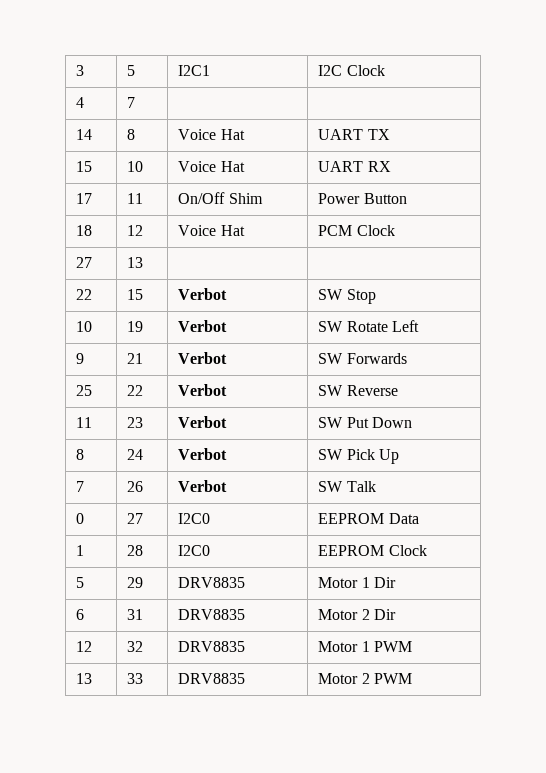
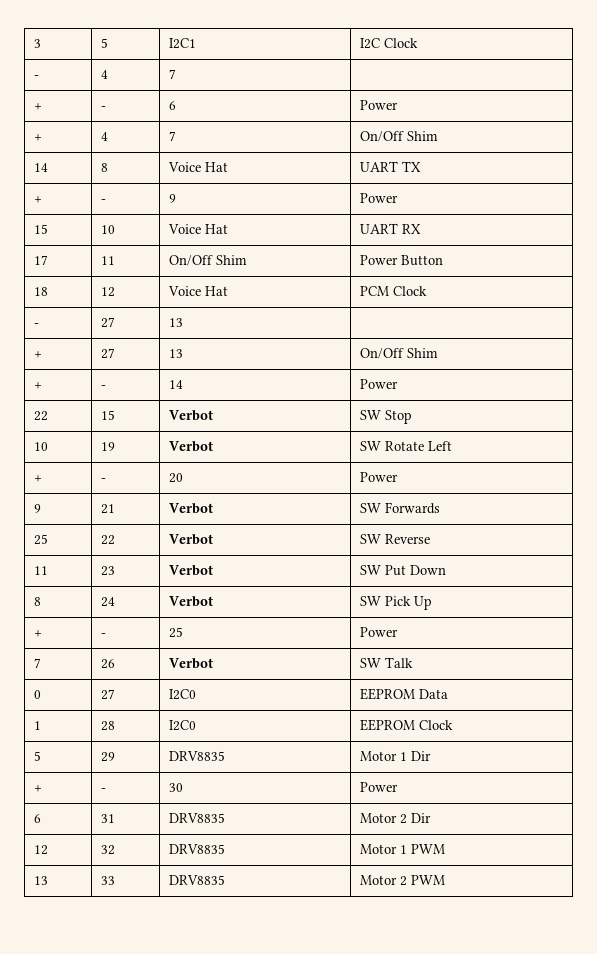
- 4 | 7 | |
+ - | 4 | 7 |
+ + | - | 6 | Power
+ + | 4 | 7 | On/Off Shim
+ + | - | 9 | Power
- 27 | 13 | |
+ - | 27 | 13 |
+ + | 27 | 13 | On/Off Shim
+ + | - | 14 | Power
+ + | - | 20 | Power
+ + | - | 25 | Power
+ + | - | 30 | Power

